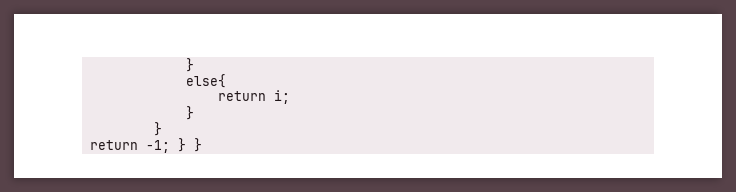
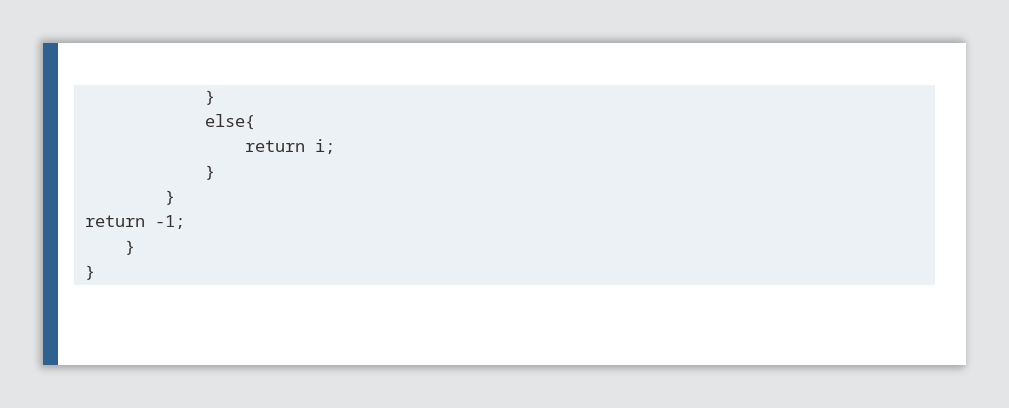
- return -1; } }
+ return -1;
+ }
+ }

